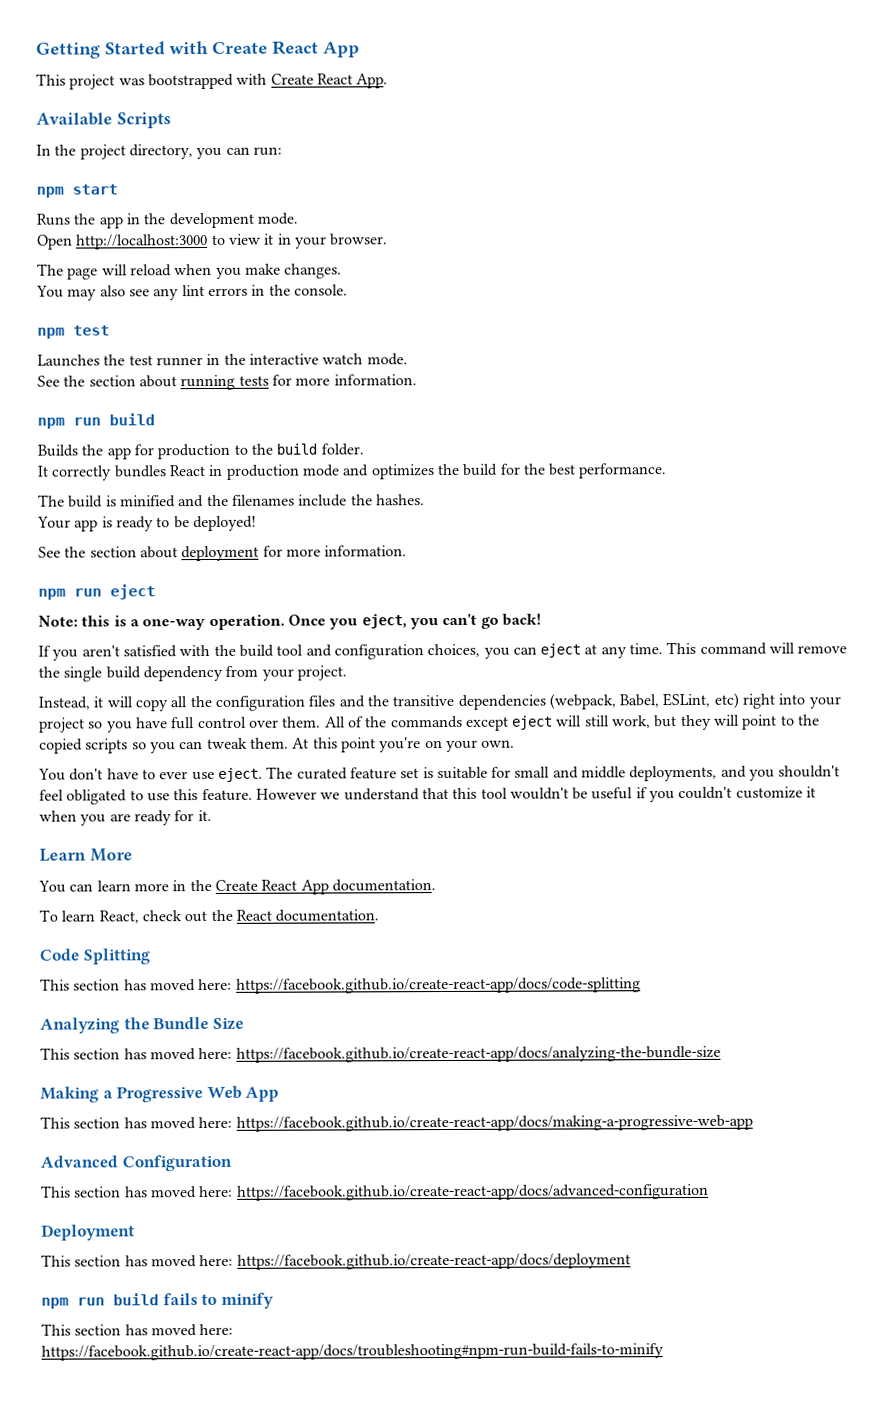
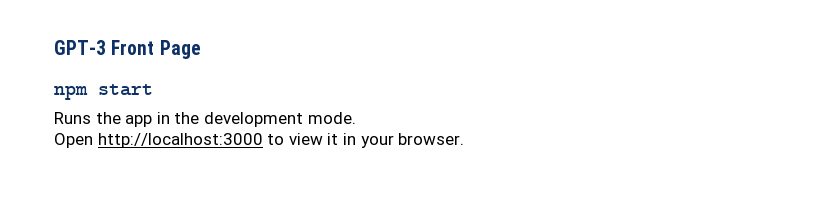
- Getting Started with Create React App
- This project was bootstrapped with Create React App.
- Available Scripts
- In the project directory, you can run:
+ GPT-3 Front Page
- The page will reload when you make changes.
- You may also see any lint errors in the console.
- npm test
- Launches the test runner in the interactive watch mode.
- See the section about running tests for more information.
- npm run build
- Builds the app for production to the build folder.
- It correctly bundles React in production mode and optimizes the build for the best performance.
- The build is minified and the filenames include the hashes.
- Your app is ready to be deployed!
- See the section about deployment for more information.
- npm run eject
- Note: this is a one-way operation. Once you eject, you can't go back!
- If you aren't satisfied with the build tool and configuration choices, you can eject at any time. This command will remove the single build dependency from your project.
- Instead, it will copy all the configuration files and the transitive dependencies (webpack, Babel, ESLint, etc) right into your project so you have full control over them. All of the commands except eject will still work, but they will point to the copied scripts so you can tweak them. At this point you're on your own.
- You don't have to ever use eject. The curated feature set is suitable for small and middle deployments, and you shouldn't feel obligated to use this feature. However we understand that this tool wouldn't be useful if you couldn't customize it when you are ready for it.
- Learn More
- You can learn more in the Create React App documentation.
- To learn React, check out the React documentation.
- Code Splitting
- This section has moved here: https://facebook.github.io/create-react-app/docs/code-splitting
- Analyzing the Bundle Size
- This section has moved here: https://facebook.github.io/create-react-app/docs/analyzing-the-bundle-size
- Making a Progressive Web App
- This section has moved here: https://facebook.github.io/create-react-app/docs/making-a-progressive-web-app
- Advanced Configuration
- This section has moved here: https://facebook.github.io/create-react-app/docs/advanced-configuration
- Deployment
- This section has moved here: https://facebook.github.io/create-react-app/docs/deployment
- npm run build fails to minify
- This section has moved here: https://facebook.github.io/create-react-app/docs/troubleshooting#npm-run-build-fails-to-minify

